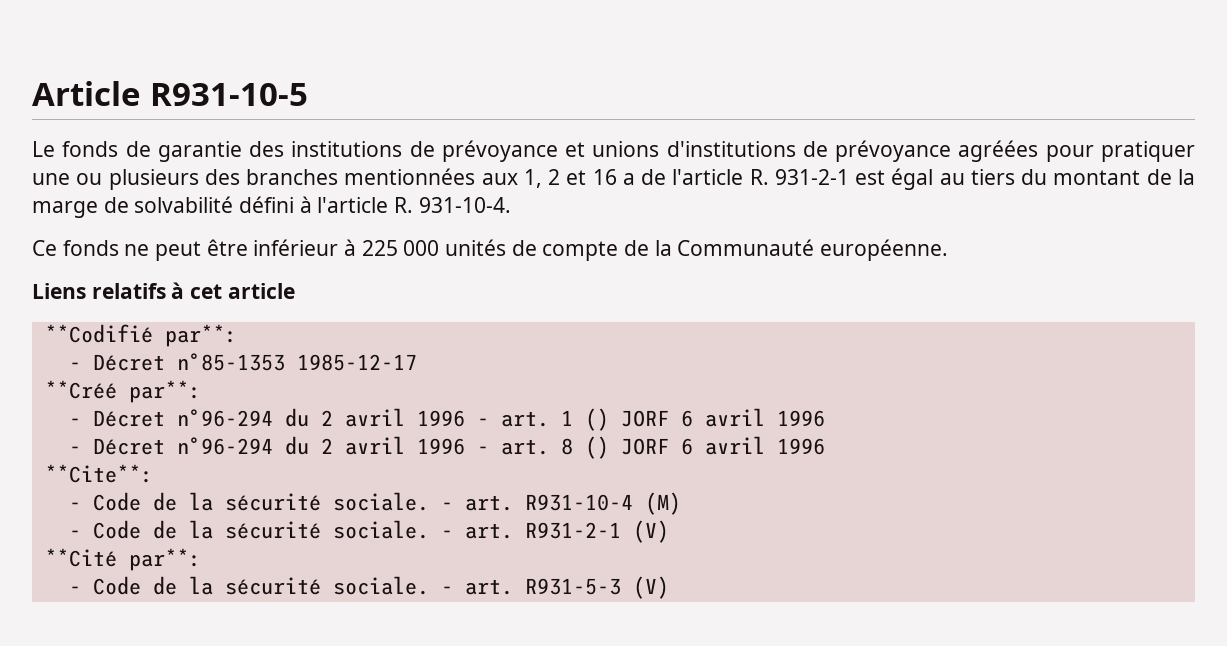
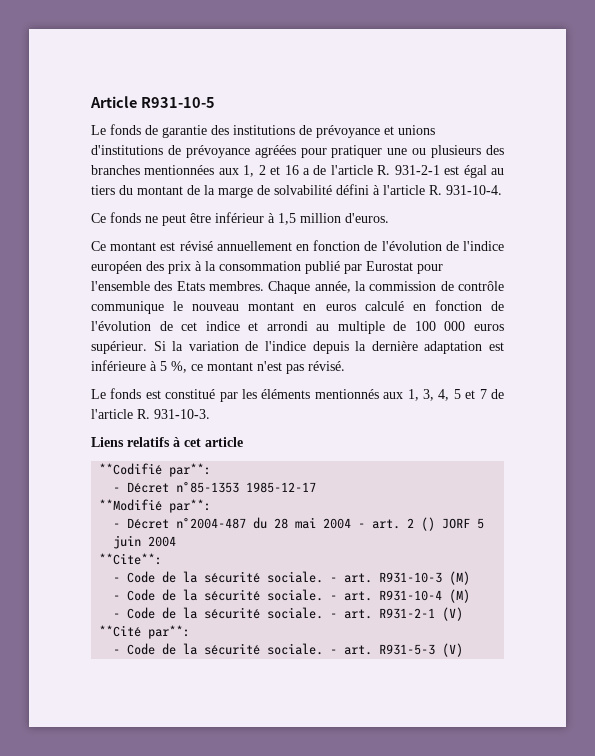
- Ce fonds ne peut être inférieur à 225 000 unités de compte de la Communauté européenne.
+ Ce fonds ne peut être inférieur à 1,5 million d'euros.
+ Ce montant est révisé annuellement en fonction de l'évolution de l'indice européen des prix à la consommation publié par Eurostat pour l'ensemble des Etats membres. Chaque année, la commission de contrôle communique le nouveau montant en euros calculé en fonction de l'évolution de cet indice et arrondi au multiple de 100 000 euros supérieur. Si la variation de l'indice depuis la dernière adaptation est inférieure à 5 %, ce montant n'est pas révisé.
+ Le fonds est constitué par les éléments mentionnés aux 1, 3, 4, 5 et 7 de l'article R. 931-10-3.
- **Créé par**:
- - Décret n°96-294 du 2 avril 1996 - art. 1 () JORF 6 avril 1996
- - Décret n°96-294 du 2 avril 1996 - art. 8 () JORF 6 avril 1996
+ **Modifié par**:
+ - Décret n°2004-487 du 28 mai 2004 - art. 2 () JORF 5 juin 2004
  **Cite**:
+ - Code de la sécurité sociale. - art. R931-10-3 (M)

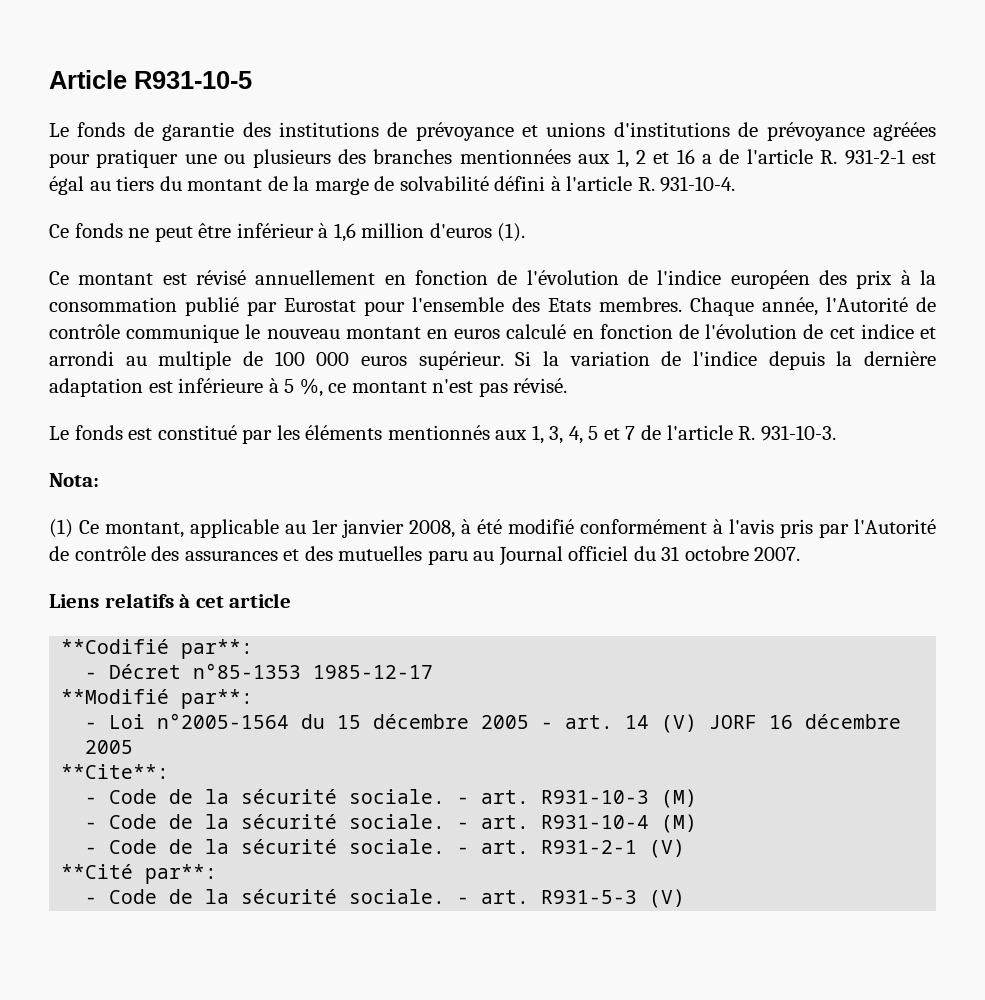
- Ce fonds ne peut être inférieur à 1,5 million d'euros.
+ Ce fonds ne peut être inférieur à 1,6 million d'euros (1).
- Chaque année, la commission de contrôle communique le nouveau montant en euros calculé en fonction de l'évolution de cet indice et arrondi au multiple de 100 000 euros supérieur.
+ Chaque année, l'Autorité de contrôle communique le nouveau montant en euros calculé en fonction de l'évolution de cet indice et arrondi au multiple de 100 000 euros supérieur.
+ Nota:
+ (1) Ce montant, applicable au 1er janvier 2008, à été modifié conformément à l'avis pris par l'Autorité de contrôle des assurances et des mutuelles paru au Journal officiel du 31 octobre 2007.
- - Décret n°2004-487 du 28 mai 2004 - art. 2 () JORF 5 juin 2004
+ - Loi n°2005-1564 du 15 décembre 2005 - art. 14 (V) JORF 16 décembre 2005

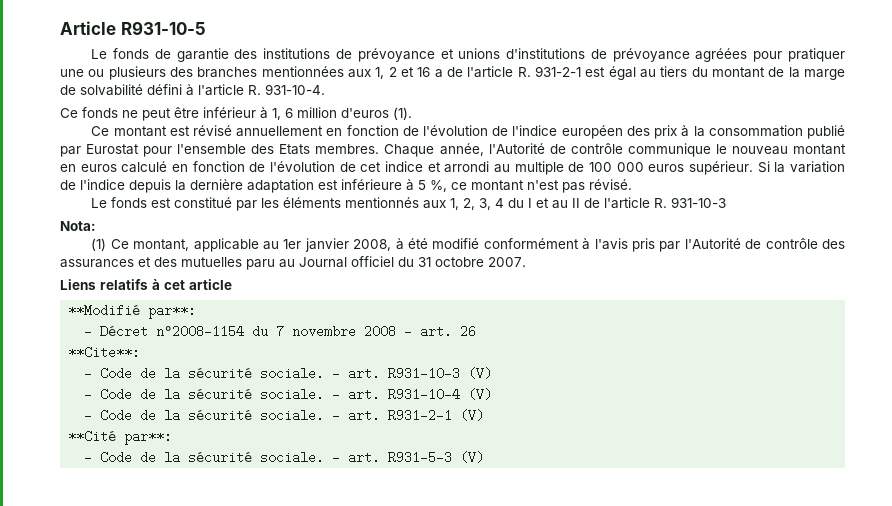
- Ce fonds ne peut être inférieur à 1,6 million d'euros (1).
+ Ce fonds ne peut être inférieur à 1, 6 million d'euros (1).
- Le fonds est constitué par les éléments mentionnés aux 1, 3, 4, 5 et 7 de l'article R. 931-10-3.
+ Le fonds est constitué par les éléments mentionnés aux 1, 2, 3, 4 du I et au II de l'article R. 931-10-3
- **Codifié par**:
+ **Modifié par**:
- - Décret n°85-1353 1985-12-17
- **Modifié par**:
- - Loi n°2005-1564 du 15 décembre 2005 - art. 14 (V) JORF 16 décembre 2005
+ - Décret n°2008-1154 du 7 novembre 2008 - art. 26
- - art. R931-10-3 (M)
+ - art. R931-10-3 (V)
- - art. R931-10-4 (M)
+ - art. R931-10-4 (V)

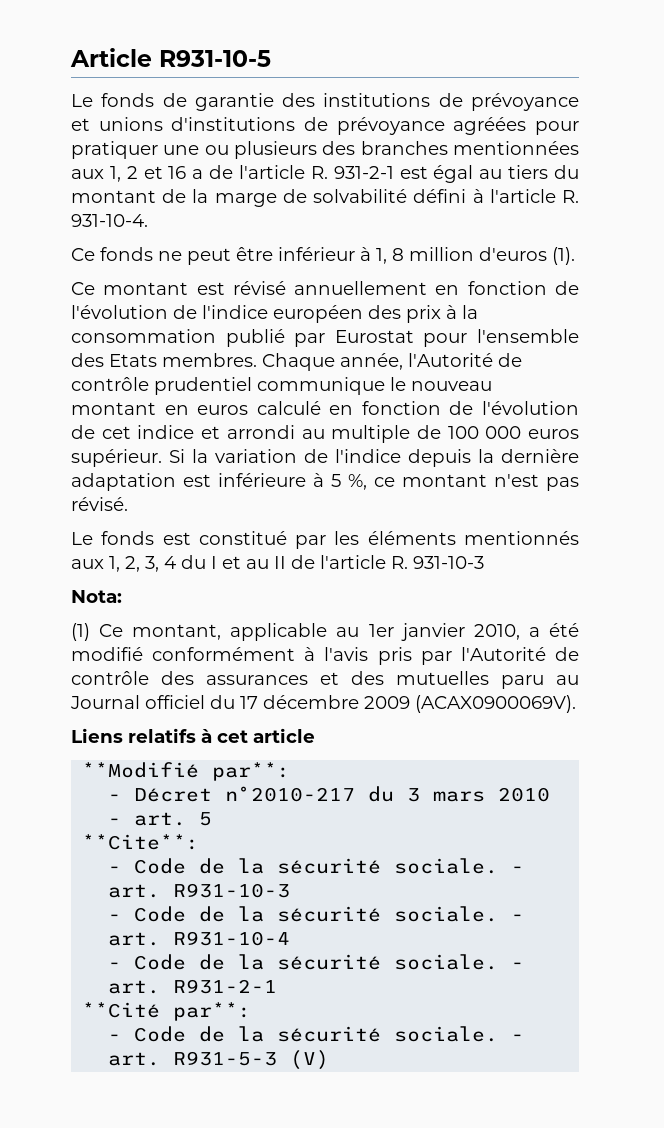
- Ce fonds ne peut être inférieur à 1, 6 million d'euros (1).
+ Ce fonds ne peut être inférieur à 1, 8 million d'euros (1).
- Chaque année, l'Autorité de contrôle communique le nouveau montant en euros calculé en fonction de l'évolution de cet indice et arrondi au multiple de 100 000 euros supérieur.
+ Chaque année, l'Autorité de contrôle prudentiel communique le nouveau montant en euros calculé en fonction de l'évolution de cet indice et arrondi au multiple de 100 000 euros supérieur.
- (1) Ce montant, applicable au 1er janvier 2008, à été modifié conformément à l'avis pris par l'Autorité de contrôle des assurances et des mutuelles paru au Journal officiel du 31 octobre 2007.
+ (1) Ce montant, applicable au 1er janvier 2010, a été modifié conformément à l'avis pris par l'Autorité de contrôle des assurances et des mutuelles paru au Journal officiel du 17 décembre 2009 (ACAX0900069V).
- - Décret n°2008-1154 du 7 novembre 2008 - art. 26
+ - Décret n°2010-217 du 3 mars 2010 - art. 5
- - art. R931-10-3 (V)
+ - art. R931-10-3
- - art. R931-10-4 (V)
+ - art. R931-10-4
- - art. R931-2-1 (V)
+ - art. R931-2-1

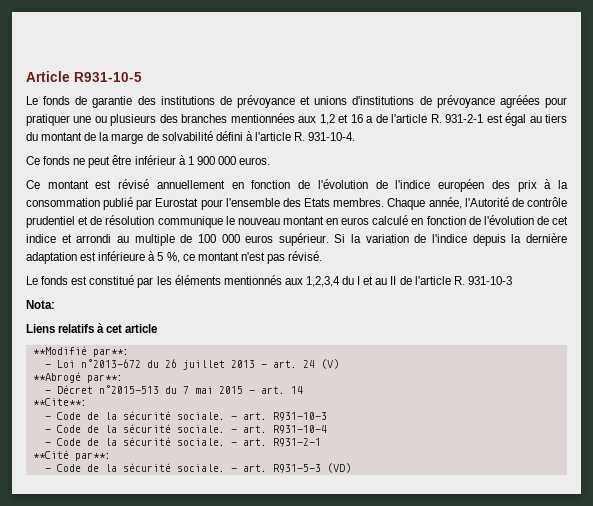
- Le fonds de garantie des institutions de prévoyance et unions d'institutions de prévoyance agréées pour pratiquer une ou plusieurs des branches mentionnées aux 1, 2 et 16 a de l'article R. 931-2-1 est égal au tiers du montant de la marge de solvabilité défini à l'article R. 931-10-4.
+ Le fonds de garantie des institutions de prévoyance et unions d'institutions de prévoyance agréées pour pratiquer une ou plusieurs des branches mentionnées aux 1,2 et 16 a de l'article R. 931-2-1 est égal au tiers du montant de la marge de solvabilité défini à l'article R. 931-10-4.
- Ce fonds ne peut être inférieur à 1, 8 million d'euros (1).
+ Ce fonds ne peut être inférieur à 1 900 000 euros.
- Chaque année, l'Autorité de contrôle prudentiel communique le nouveau montant en euros calculé en fonction de l'évolution de cet indice et arrondi au multiple de 100 000 euros supérieur.
+ Chaque année, l'Autorité de contrôle prudentiel et de résolution communique le nouveau montant en euros calculé en fonction de l'évolution de cet indice et arrondi au multiple de 100 000 euros supérieur.
- Le fonds est constitué par les éléments mentionnés aux 1, 2, 3, 4 du I et au II de l'article R. 931-10-3
+ Le fonds est constitué par les éléments mentionnés aux 1,2,3,4 du I et au II de l'article R. 931-10-3
- (1) Ce montant, applicable au 1er janvier 2010, a été modifié conformément à l'avis pris par l'Autorité de contrôle des assurances et des mutuelles paru au Journal officiel du 17 décembre 2009 (ACAX0900069V).
- - Décret n°2010-217 du 3 mars 2010 - art. 5
+ - Loi n°2013-672 du 26 juillet 2013 - art. 24 (V)
+ **Abrogé par**:
+ - Décret n°2015-513 du 7 mai 2015 - art. 14
- - art. R931-5-3 (V)
+ - art. R931-5-3 (VD)

